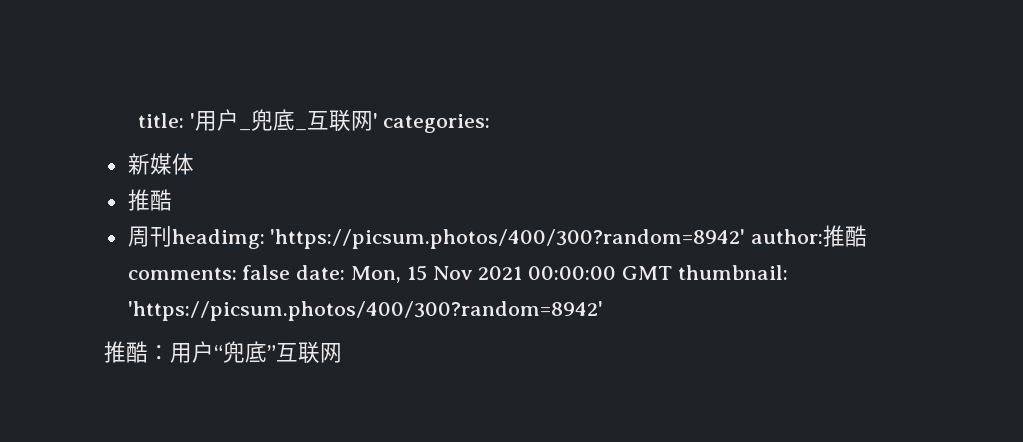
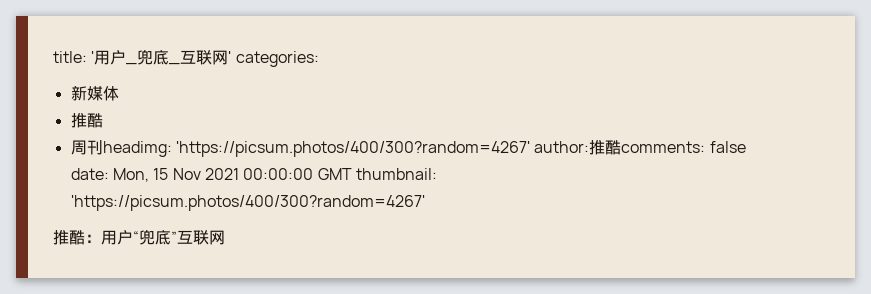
- 周刊headimg: 'https://picsum.photos/400/300?random=8942' author:推酷comments: false date: Mon, 15 Nov 2021 00:00:00 GMT thumbnail: 'https://picsum.photos/400/300?random=8942'
+ 周刊headimg: 'https://picsum.photos/400/300?random=4267' author:推酷comments: false date: Mon, 15 Nov 2021 00:00:00 GMT thumbnail: 'https://picsum.photos/400/300?random=4267'

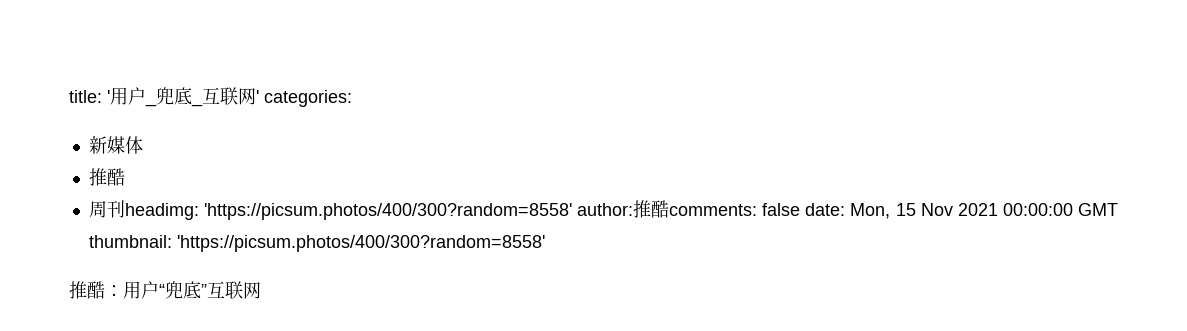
- 周刊headimg: 'https://picsum.photos/400/300?random=4267' author:推酷comments: false date: Mon, 15 Nov 2021 00:00:00 GMT thumbnail: 'https://picsum.photos/400/300?random=4267'
+ 周刊headimg: 'https://picsum.photos/400/300?random=8558' author:推酷comments: false date: Mon, 15 Nov 2021 00:00:00 GMT thumbnail: 'https://picsum.photos/400/300?random=8558'

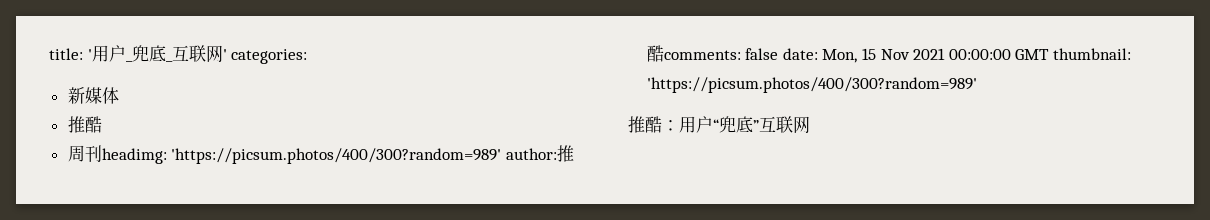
- 周刊headimg: 'https://picsum.photos/400/300?random=8558' author:推酷comments: false date: Mon, 15 Nov 2021 00:00:00 GMT thumbnail: 'https://picsum.photos/400/300?random=8558'
+ 周刊headimg: 'https://picsum.photos/400/300?random=989' author:推酷comments: false date: Mon, 15 Nov 2021 00:00:00 GMT thumbnail: 'https://picsum.photos/400/300?random=989'

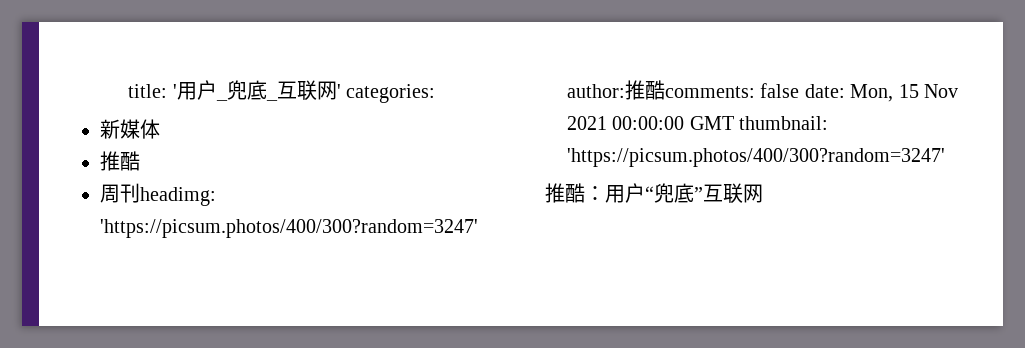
- 周刊headimg: 'https://picsum.photos/400/300?random=989' author:推酷comments: false date: Mon, 15 Nov 2021 00:00:00 GMT thumbnail: 'https://picsum.photos/400/300?random=989'
+ 周刊headimg: 'https://picsum.photos/400/300?random=3247' author:推酷comments: false date: Mon, 15 Nov 2021 00:00:00 GMT thumbnail: 'https://picsum.photos/400/300?random=3247'

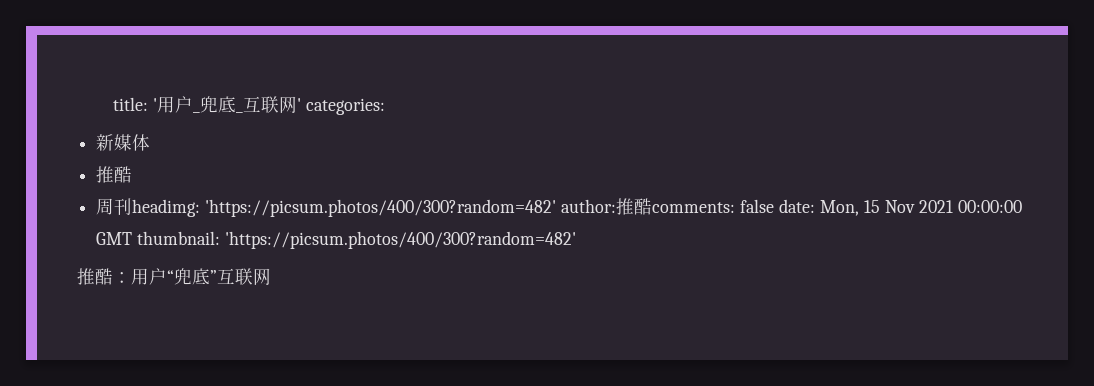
- 周刊headimg: 'https://picsum.photos/400/300?random=3247' author:推酷comments: false date: Mon, 15 Nov 2021 00:00:00 GMT thumbnail: 'https://picsum.photos/400/300?random=3247'
+ 周刊headimg: 'https://picsum.photos/400/300?random=482' author:推酷comments: false date: Mon, 15 Nov 2021 00:00:00 GMT thumbnail: 'https://picsum.photos/400/300?random=482'

